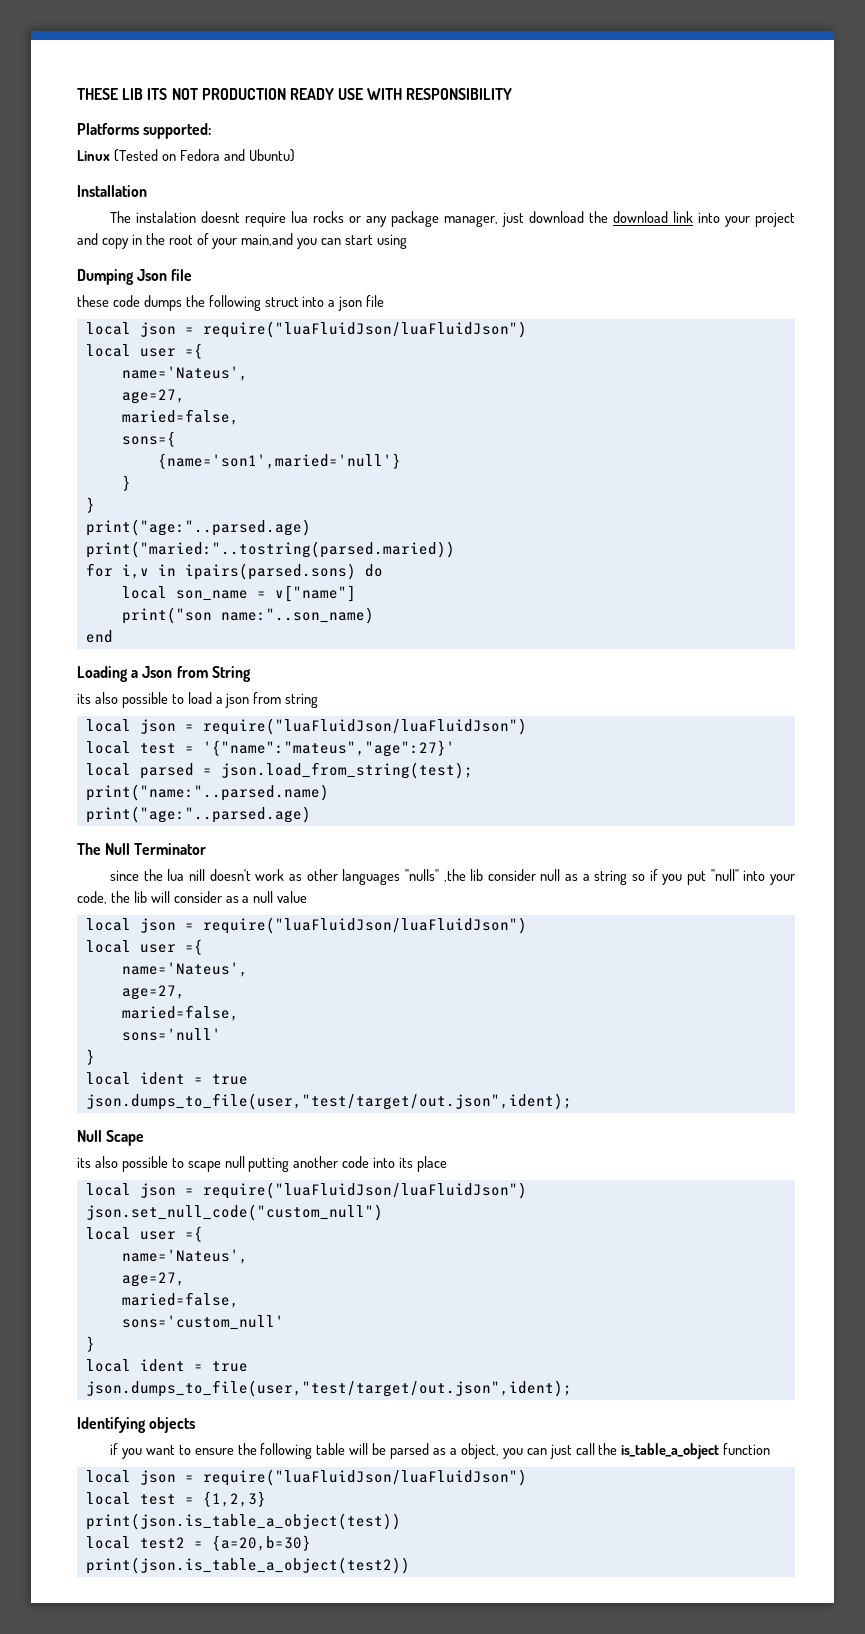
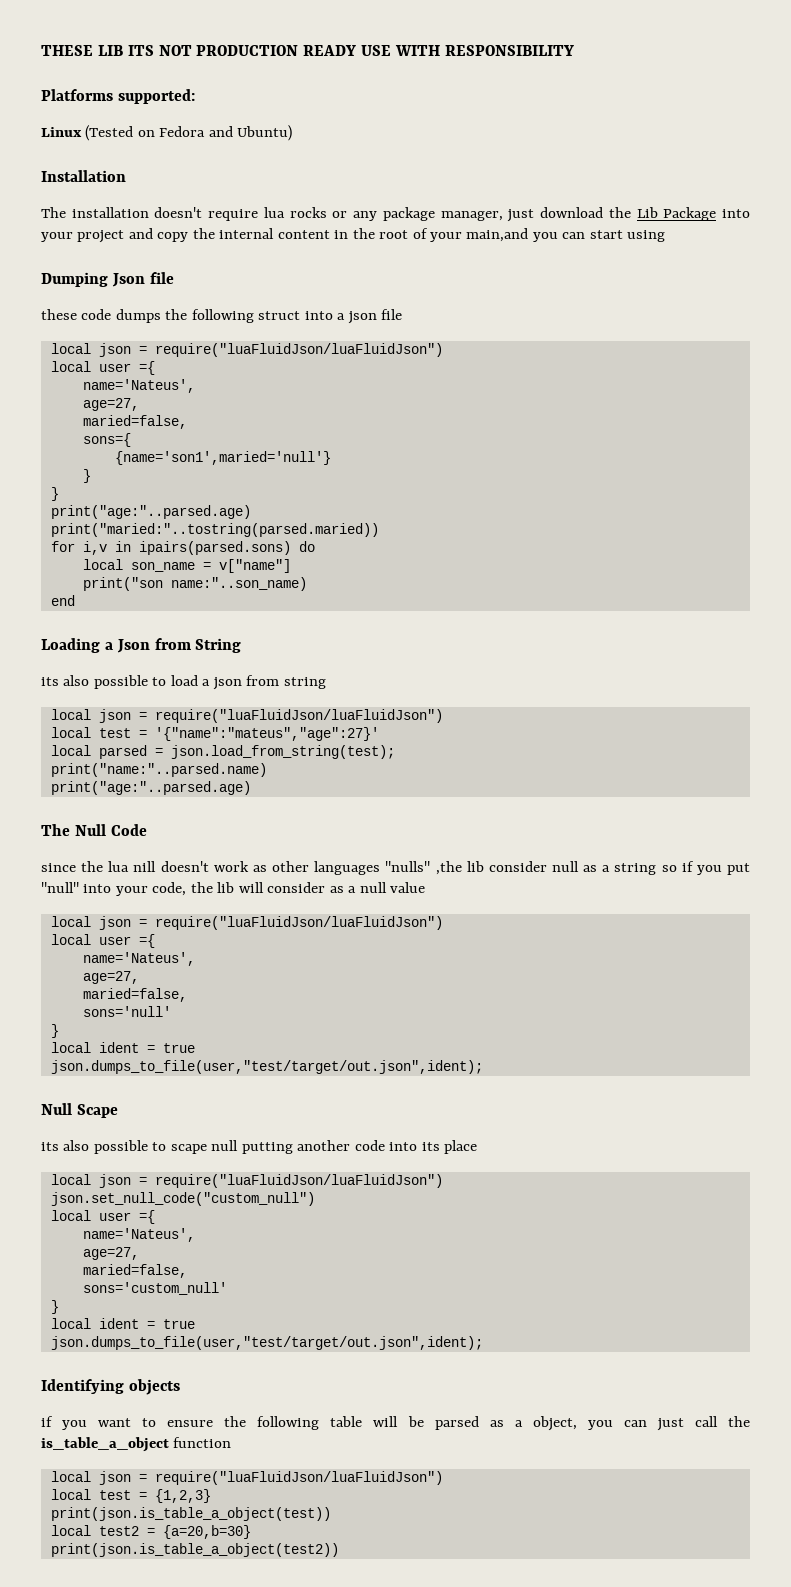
- The instalation doesnt require lua rocks or any package manager, just download the download link into your project and copy in the root of your main,and you can start using
+ The installation doesn't require lua rocks or any package manager, just download the Lib Package into your project and copy the internal content in the root of your main,and you can start using
- The Null Terminator
+ The Null Code

